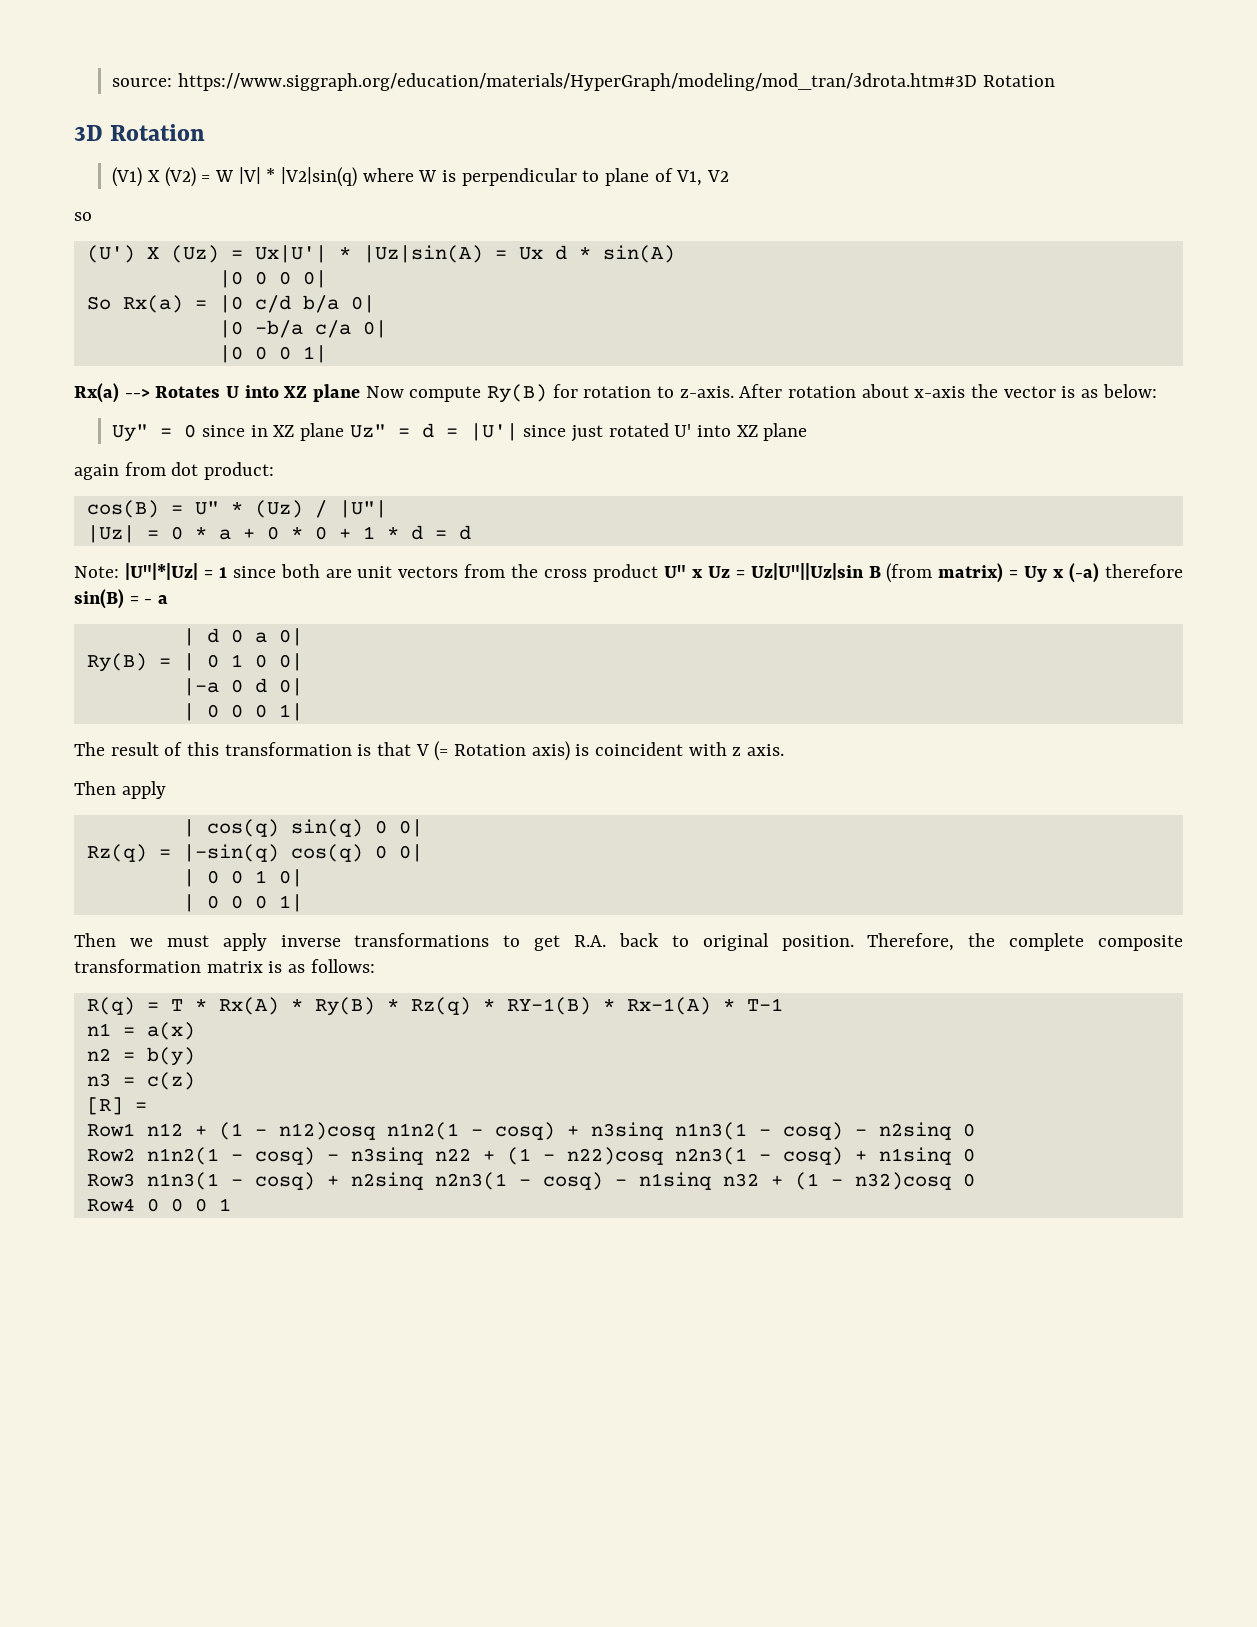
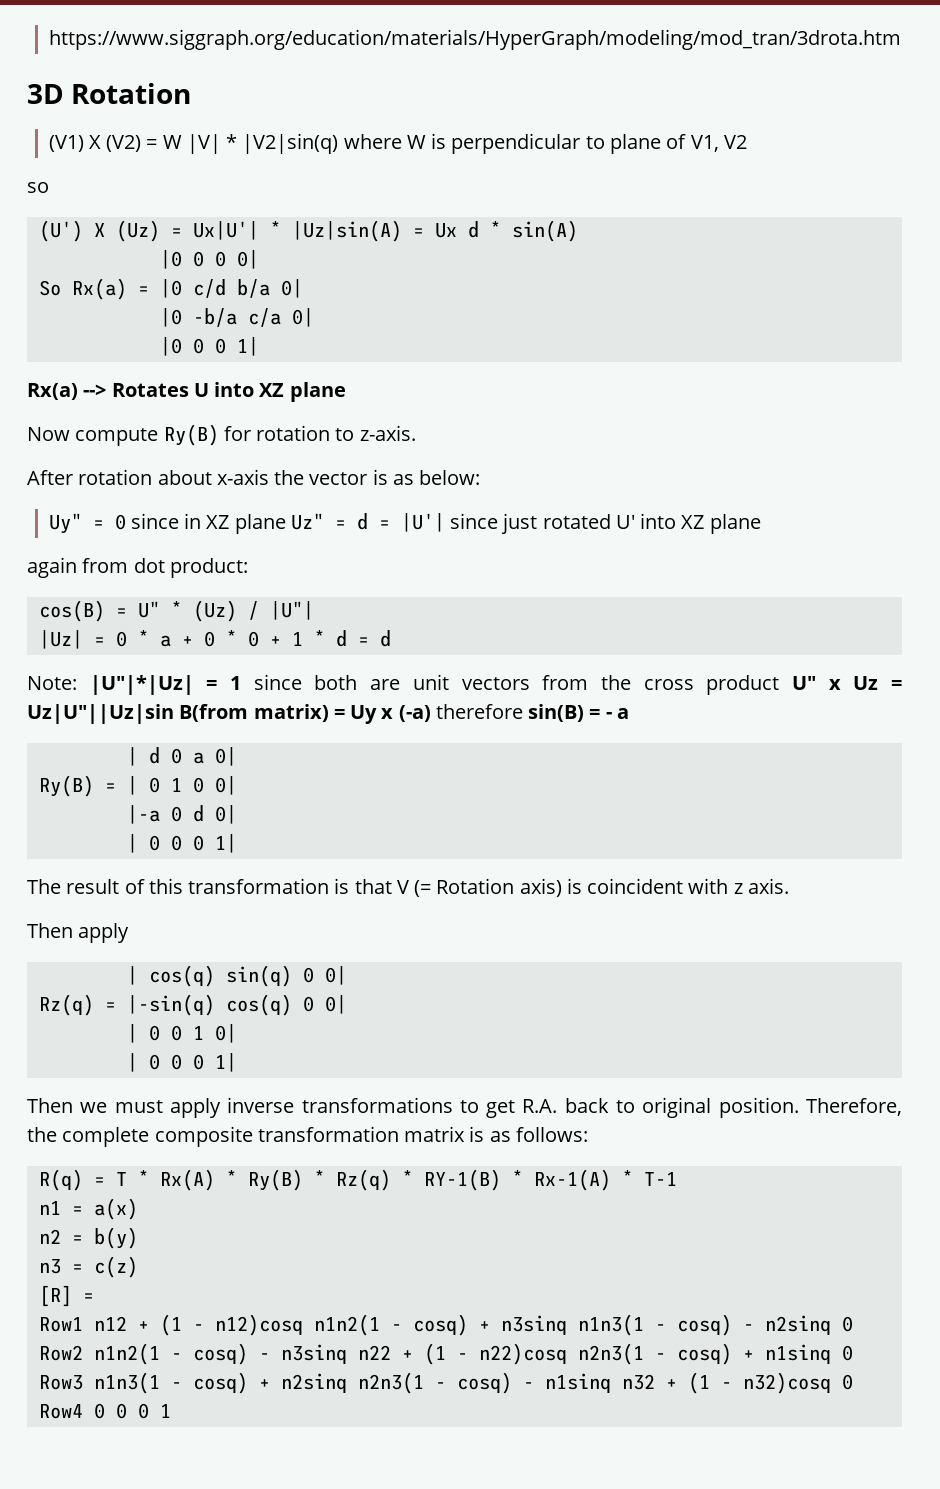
- source: https://www.siggraph.org/education/materials/HyperGraph/modeling/mod_tran/3drota.htm#3D Rotation
+ https://www.siggraph.org/education/materials/HyperGraph/modeling/mod_tran/3drota.htm
- Rx(a) --> Rotates U into XZ plane Now compute Ry(B) for rotation to z-axis. After rotation about x-axis the vector is as below:
+ Rx(a) --> Rotates U into XZ plane
+ Now compute Ry(B) for rotation to z-axis.
+ After rotation about x-axis the vector is as below:
- Note: |U"|*|Uz| = 1 since both are unit vectors from the cross product U" x Uz = Uz|U"||Uz|sin B (from matrix) = Uy x (-a) therefore sin(B) = - a
+ Note: |U"|*|Uz| = 1 since both are unit vectors from the cross product U" x Uz = Uz|U"||Uz|sin B(from matrix) = Uy x (-a) therefore sin(B) = - a

